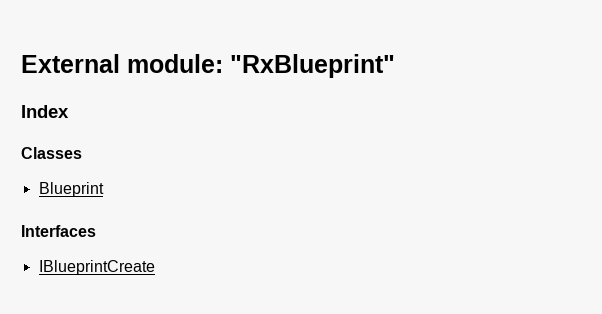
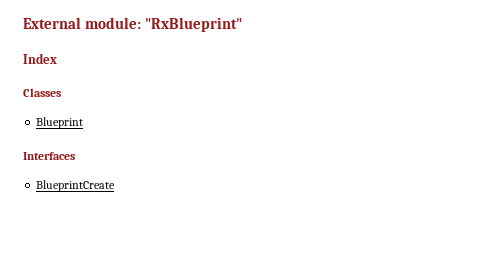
- IBlueprintCreate
+ BlueprintCreate

